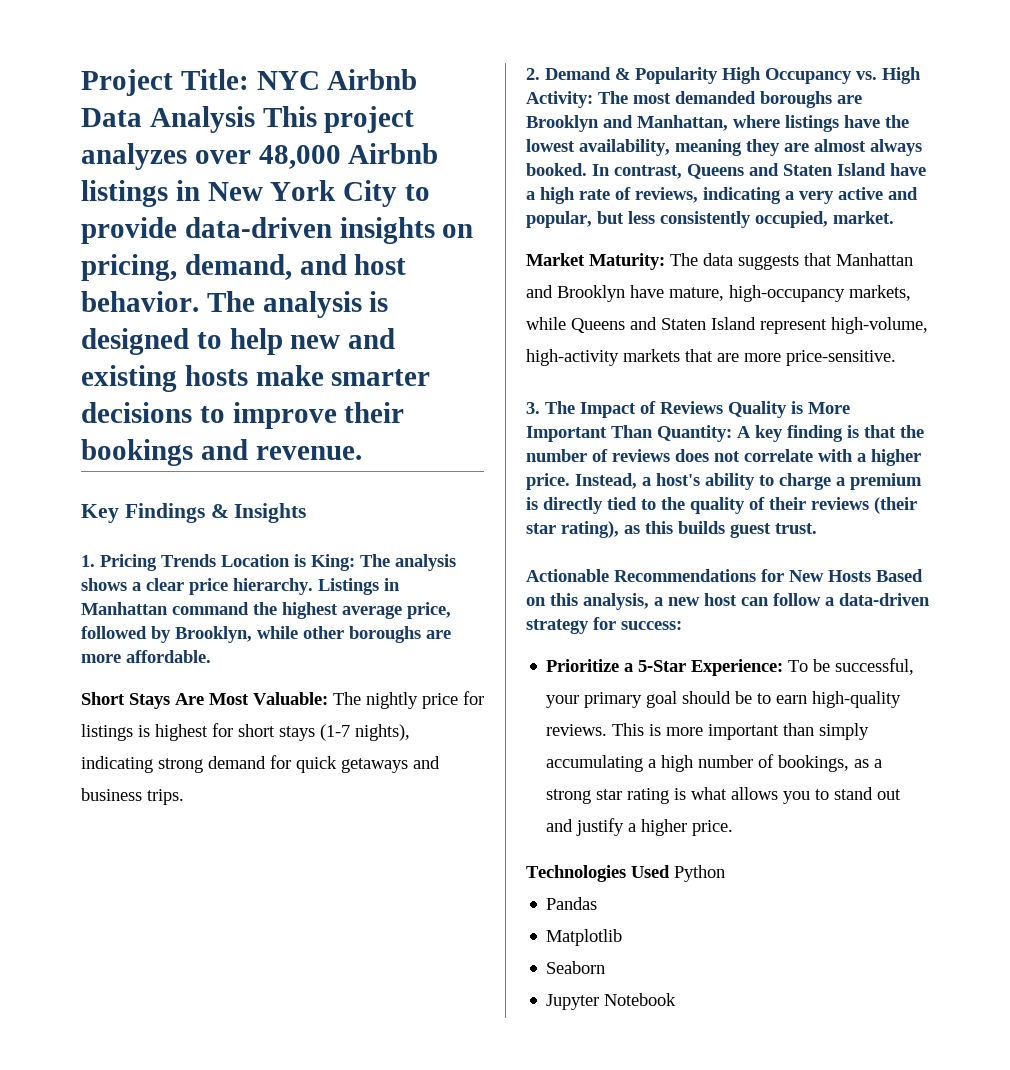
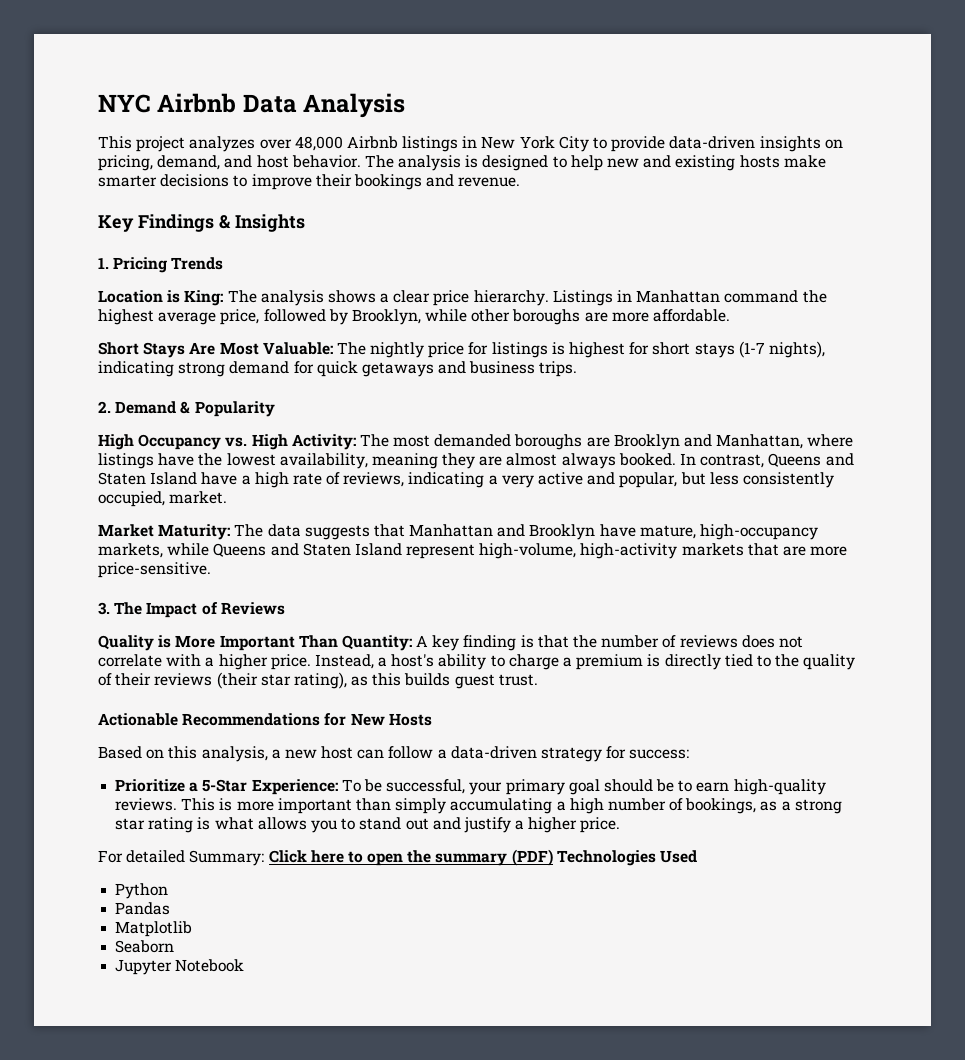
- Project Title: NYC Airbnb Data Analysis This project analyzes over 48,000 Airbnb listings in New York City to provide data-driven insights on pricing, demand, and host behavior.
+ NYC Airbnb Data Analysis
+ This project analyzes over 48,000 Airbnb listings in New York City to provide data-driven insights on pricing, demand, and host behavior.
- 1. Pricing Trends Location is King: The analysis shows a clear price hierarchy.
+ 1. Pricing Trends
+ Location is King: The analysis shows a clear price hierarchy.
- 2. Demand & Popularity High Occupancy vs. High Activity: The most demanded boroughs are Brooklyn and Manhattan, where listings have the lowest availability, meaning they are almost always booked.
+ 2. Demand & Popularity
+ High Occupancy vs. High Activity: The most demanded boroughs are Brooklyn and Manhattan, where listings have the lowest availability, meaning they are almost always booked.
- 3. The Impact of Reviews Quality is More Important Than Quantity: A key finding is that the number of reviews does not correlate with a higher price.
+ 3. The Impact of Reviews
+ Quality is More Important Than Quantity: A key finding is that the number of reviews does not correlate with a higher price.
- Actionable Recommendations for New Hosts Based on this analysis, a new host can follow a data-driven strategy for success:
+ Actionable Recommendations for New Hosts
+ Based on this analysis, a new host can follow a data-driven strategy for success:
- Technologies Used Python
+ For detailed Summary: Click here to open the summary (PDF) Technologies Used
+ Python

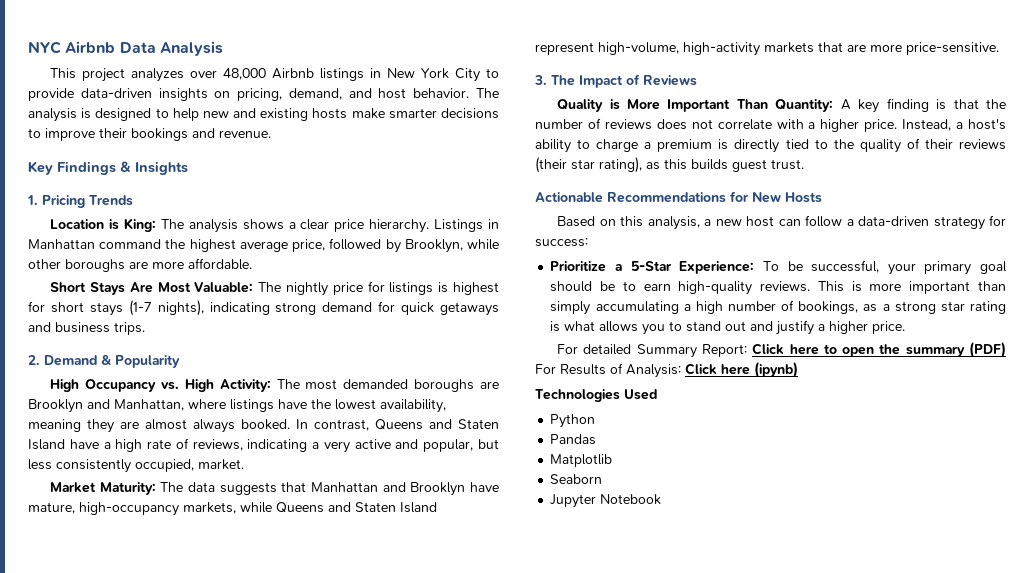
- For detailed Summary: Click here to open the summary (PDF) Technologies Used
+ For detailed Summary Report: Click here to open the summary (PDF) For Results of Analysis: Click here (ipynb)
+ Technologies Used

